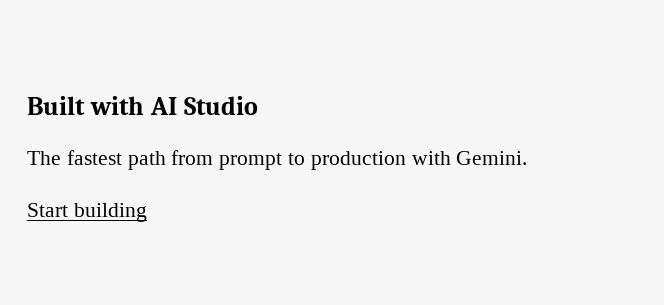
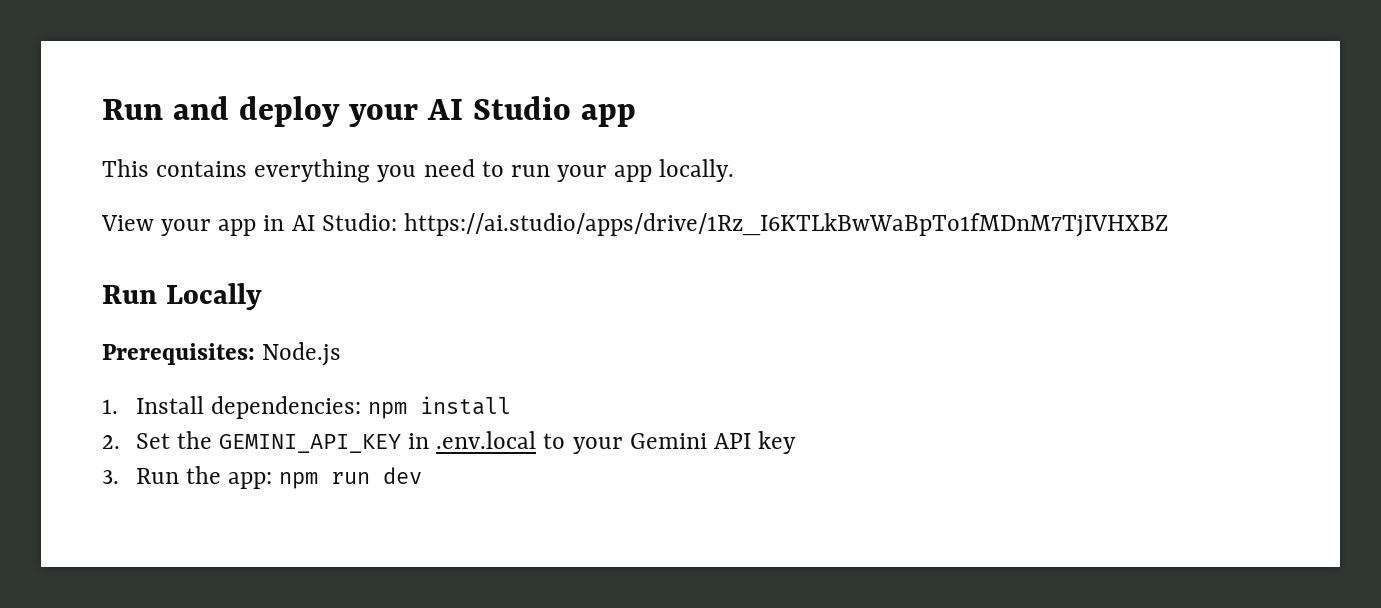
- Built with AI Studio
- The fastest path from prompt to production with Gemini.
- Start building
+ Run and deploy your AI Studio app
+ This contains everything you need to run your app locally.
+ View your app in AI Studio: https://ai.studio/apps/drive/1Rz_I6KTLkBwWaBpTo1fMDnM7TjIVHXBZ
+ Run Locally
+ Prerequisites: Node.js
+ 1. Install dependencies: npm install
+ 2. Set the GEMINI_API_KEY in .env.local to your Gemini API key
+ 3. Run the app: npm run dev

